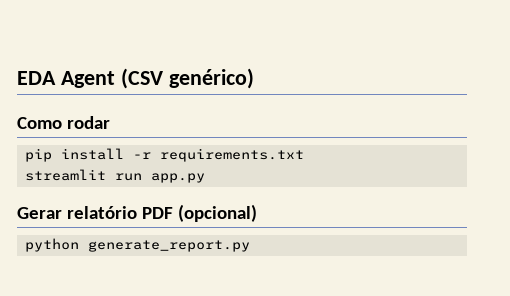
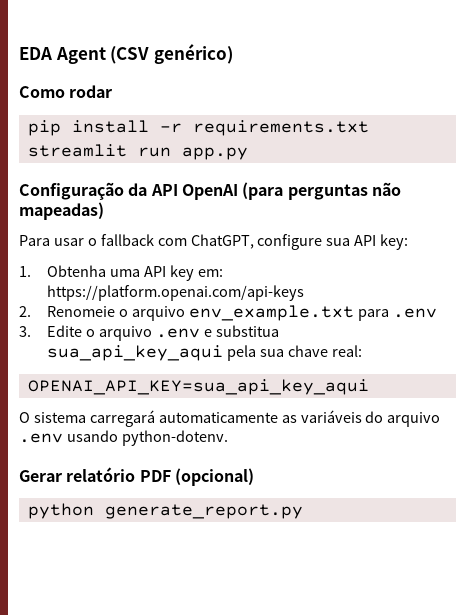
+ Configuração da API OpenAI (para perguntas não mapeadas)
+ Para usar o fallback com ChatGPT, configure sua API key:
+ 1. Obtenha uma API key em: https://platform.openai.com/api-keys
+ 2. Renomeie o arquivo env_example.txt para .env
+ 3. Edite o arquivo .env e substitua sua_api_key_aqui pela sua chave real:
+ OPENAI_API_KEY=sua_api_key_aqui
+ O sistema carregará automaticamente as variáveis do arquivo .env usando python-dotenv.

